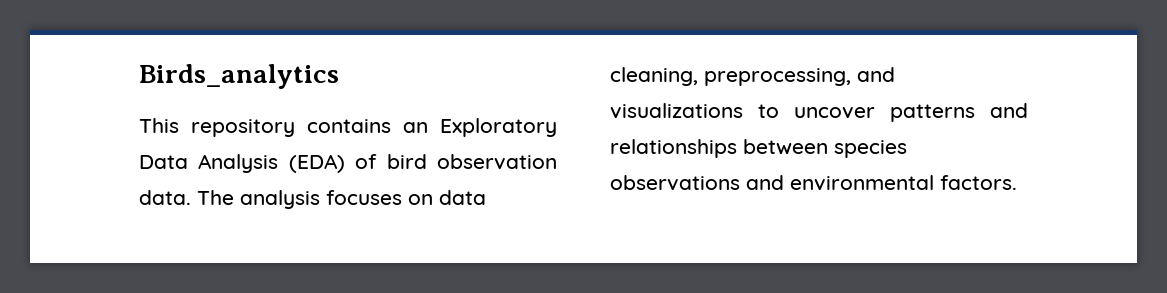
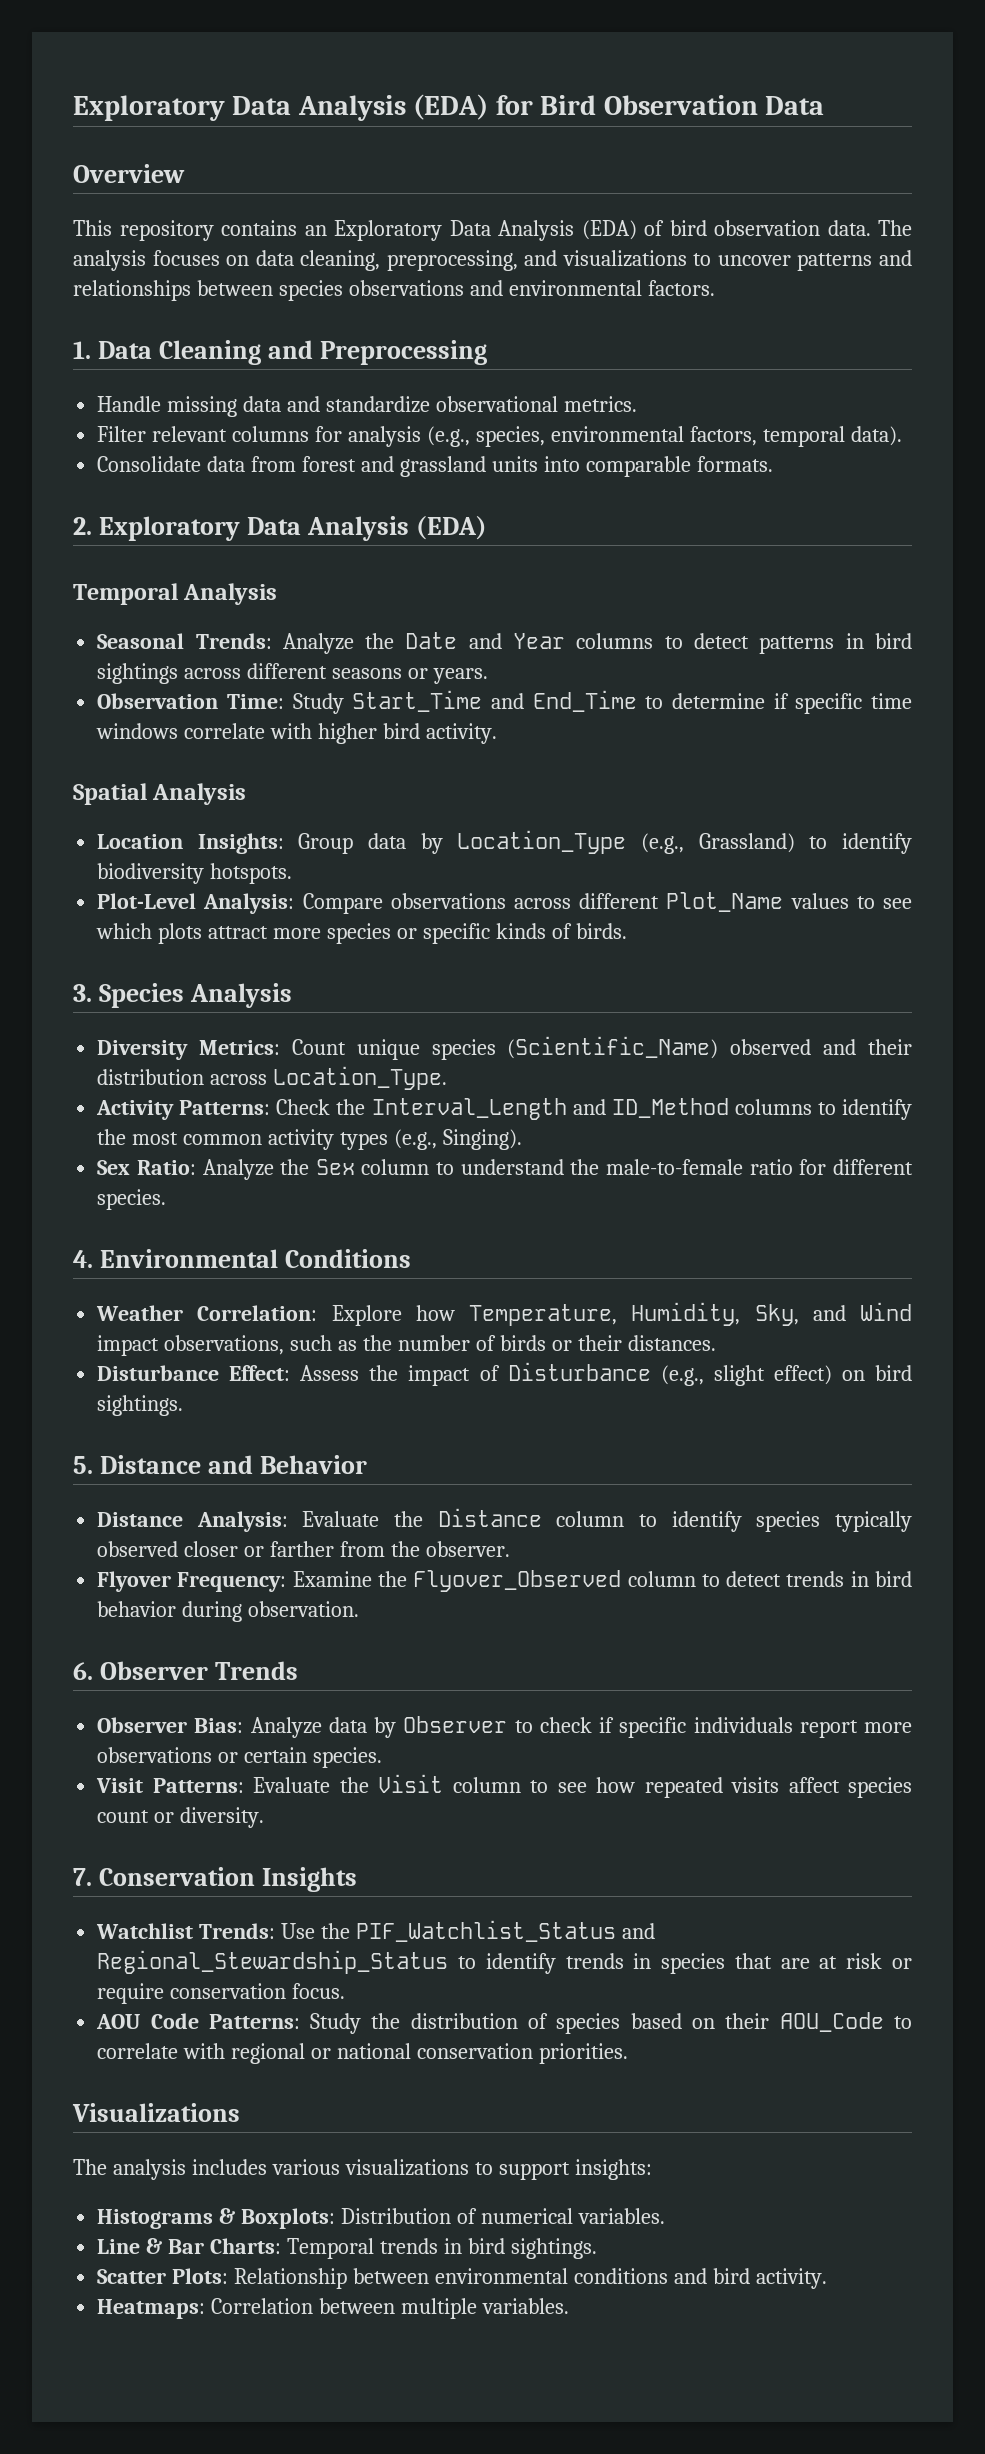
- Birds_analytics
+ Exploratory Data Analysis (EDA) for Bird Observation Data
+ Overview
+ 1. Data Cleaning and Preprocessing
+ Handle missing data and standardize observational metrics.
+ Filter relevant columns for analysis (e.g., species, environmental factors, temporal data).
+ Consolidate data from forest and grassland units into comparable formats.
+ 2. Exploratory Data Analysis (EDA)
+ Temporal Analysis
+ Seasonal Trends: Analyze the Date and Year columns to detect patterns in bird sightings across different seasons or years.
+ Observation Time: Study Start_Time and End_Time to determine if specific time windows correlate with higher bird activity.
+ Spatial Analysis
+ Location Insights: Group data by Location_Type (e.g., Grassland) to identify biodiversity hotspots.
+ Plot-Level Analysis: Compare observations across different Plot_Name values to see which plots attract more species or specific kinds of birds.
+ 3. Species Analysis
+ Diversity Metrics: Count unique species (Scientific_Name) observed and their distribution across Location_Type.
+ Activity Patterns: Check the Interval_Length and ID_Method columns to identify the most common activity types (e.g., Singing).
+ Sex Ratio: Analyze the Sex column to understand the male-to-female ratio for different species.
+ 4. Environmental Conditions
+ Weather Correlation: Explore how Temperature, Humidity, Sky, and Wind impact observations, such as the number of birds or their distances.
+ Disturbance Effect: Assess the impact of Disturbance (e.g., slight effect) on bird sightings.
+ 5. Distance and Behavior
+ Distance Analysis: Evaluate the Distance column to identify species typically observed closer or farther from the observer.
+ Flyover Frequency: Examine the Flyover_Observed column to detect trends in bird behavior during observation.
+ 6. Observer Trends
+ Observer Bias: Analyze data by Observer to check if specific individuals report more observations or certain species.
+ Visit Patterns: Evaluate the Visit column to see how repeated visits affect species count or diversity.
+ 7. Conservation Insights
+ Watchlist Trends: Use the PIF_Watchlist_Status and Regional_Stewardship_Status to identify trends in species that are at risk or require conservation focus.
+ AOU Code Patterns: Study the distribution of species based on their AOU_Code to correlate with regional or national conservation priorities.
+ Visualizations
+ The analysis includes various visualizations to support insights:
+ Histograms & Boxplots: Distribution of numerical variables.
+ Line & Bar Charts: Temporal trends in bird sightings.
+ Scatter Plots: Relationship between environmental conditions and bird activity.
+ Heatmaps: Correlation between multiple variables.

